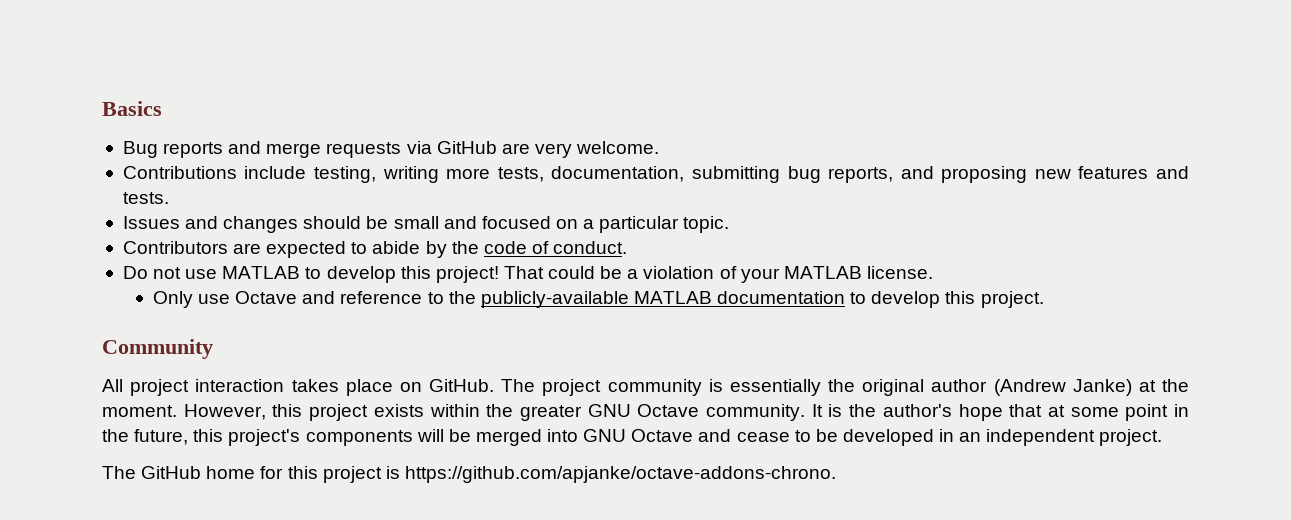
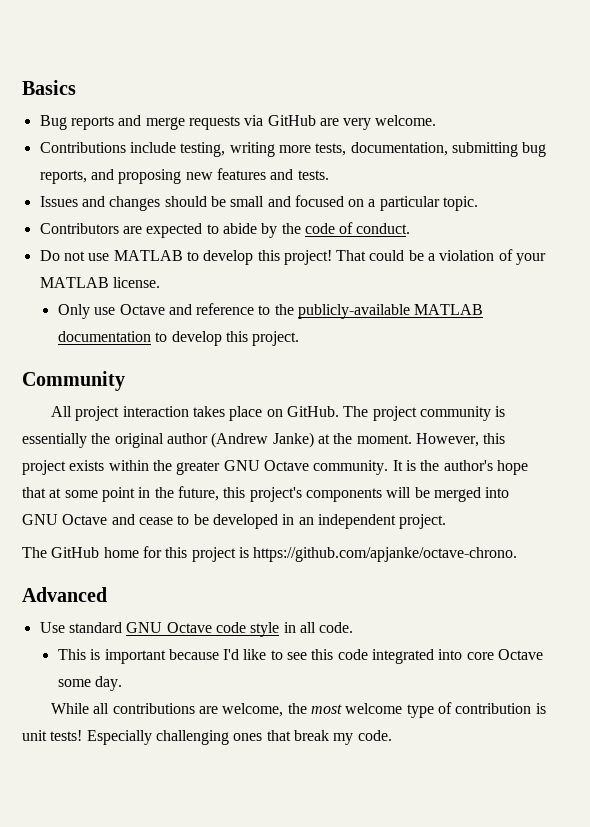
- The GitHub home for this project is https://github.com/apjanke/octave-addons-chrono.
+ The GitHub home for this project is https://github.com/apjanke/octave-chrono.
+ Advanced
+ Use standard GNU Octave code style in all code.
+ This is important because I'd like to see this code integrated into core Octave some day.
+ While all contributions are welcome, the most welcome type of contribution is unit tests! Especially challenging ones that break my code.

